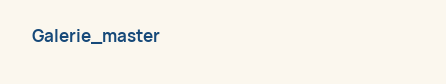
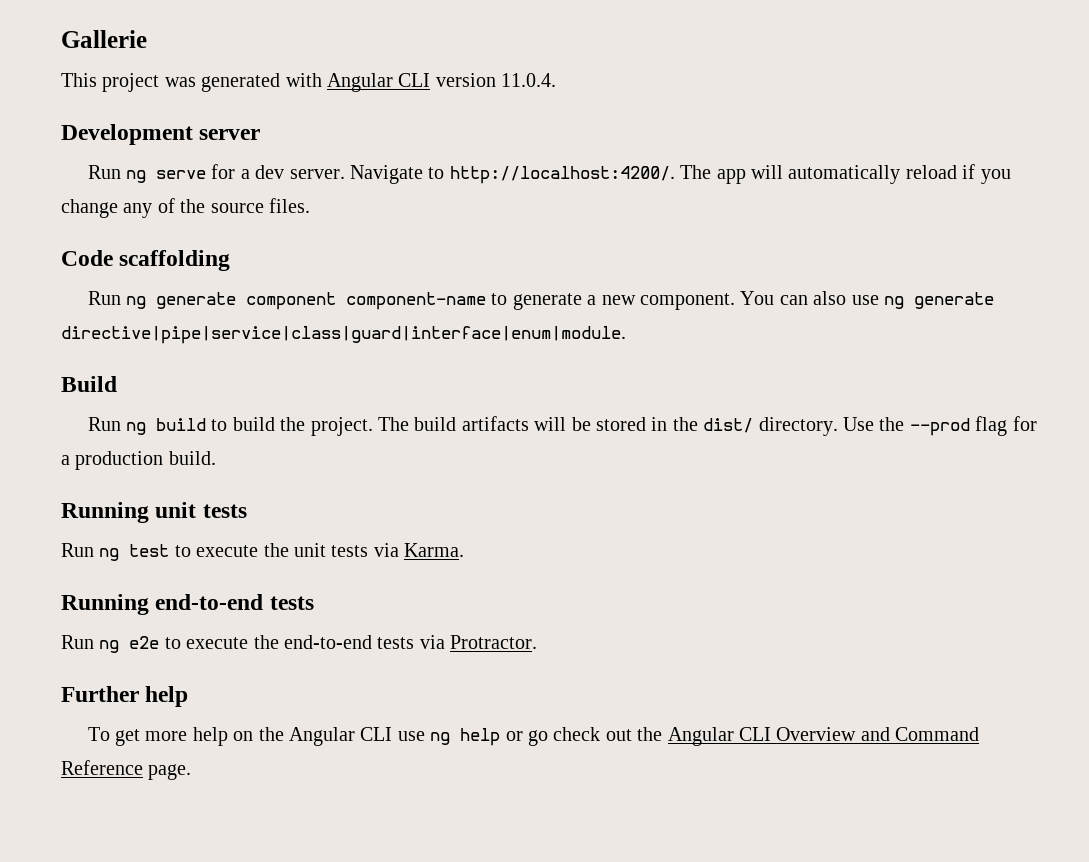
- Galerie_master
+ Gallerie
+ This project was generated with Angular CLI version 11.0.4.
+ Development server
+ Run ng serve for a dev server. Navigate to http://localhost:4200/. The app will automatically reload if you change any of the source files.
+ Code scaffolding
+ Run ng generate component component-name to generate a new component. You can also use ng generate directive|pipe|service|class|guard|interface|enum|module.
+ Build
+ Run ng build to build the project. The build artifacts will be stored in the dist/ directory. Use the --prod flag for a production build.
+ Running unit tests
+ Run ng test to execute the unit tests via Karma.
+ Running end-to-end tests
+ Run ng e2e to execute the end-to-end tests via Protractor.
+ Further help
+ To get more help on the Angular CLI use ng help or go check out the Angular CLI Overview and Command Reference page.

